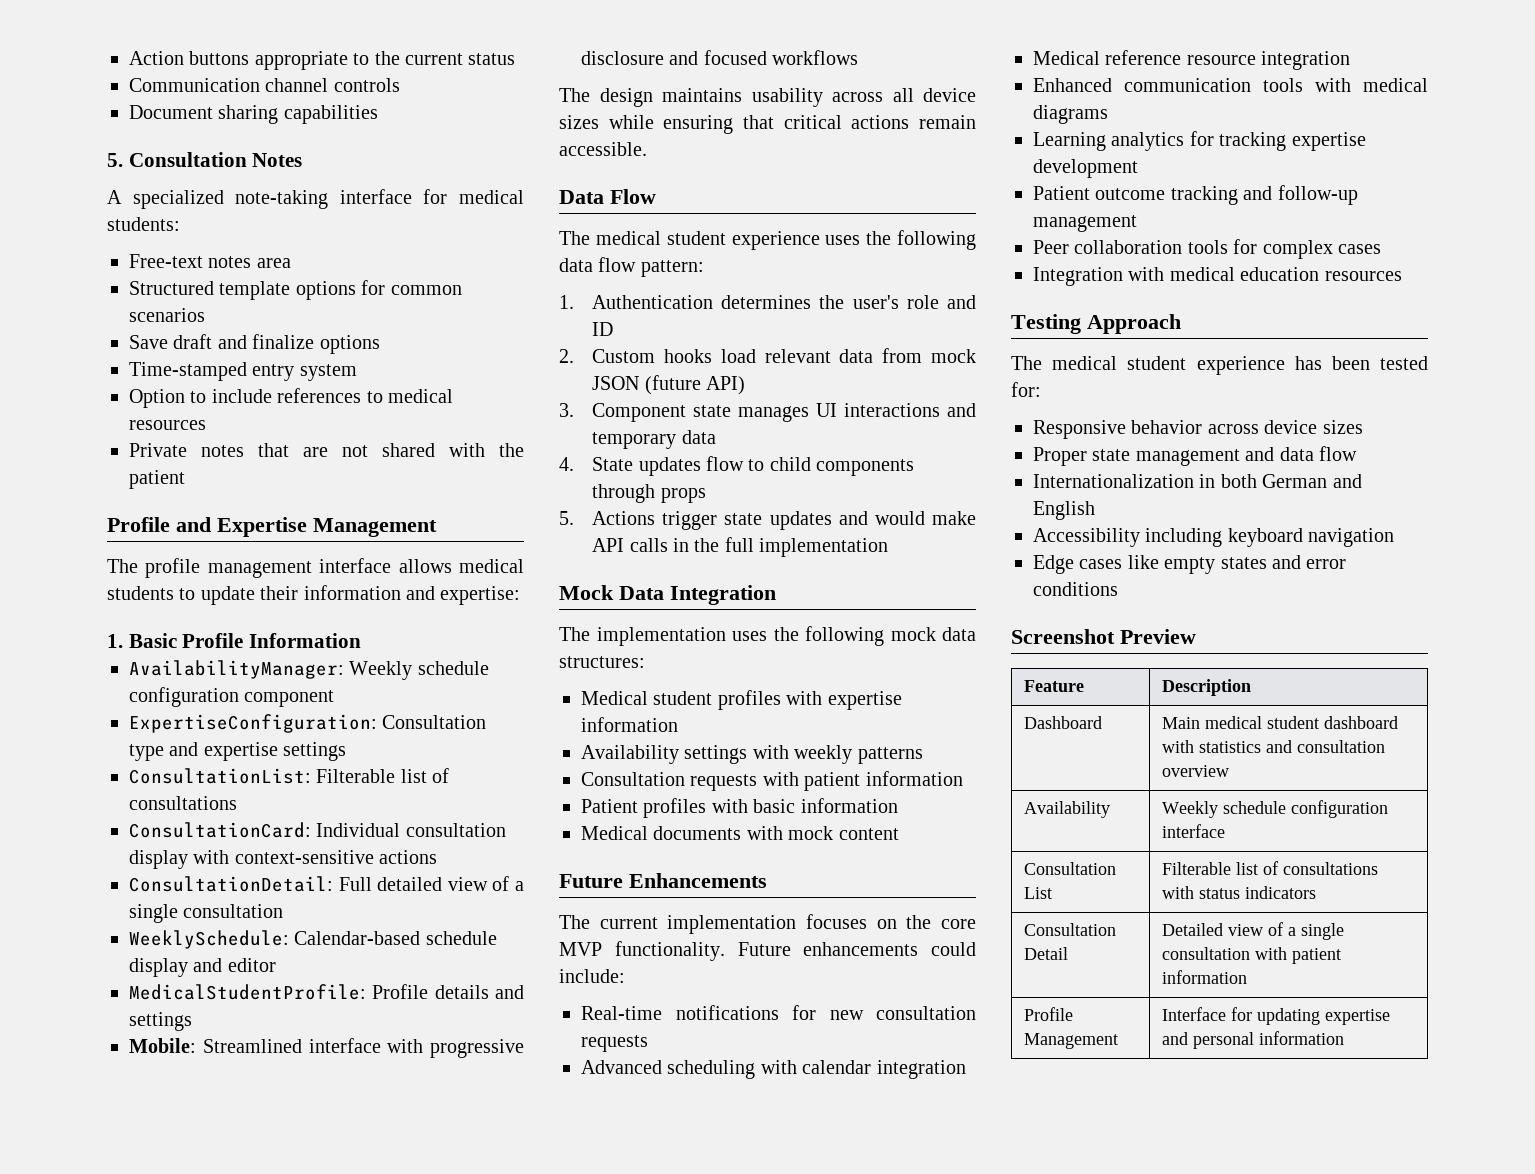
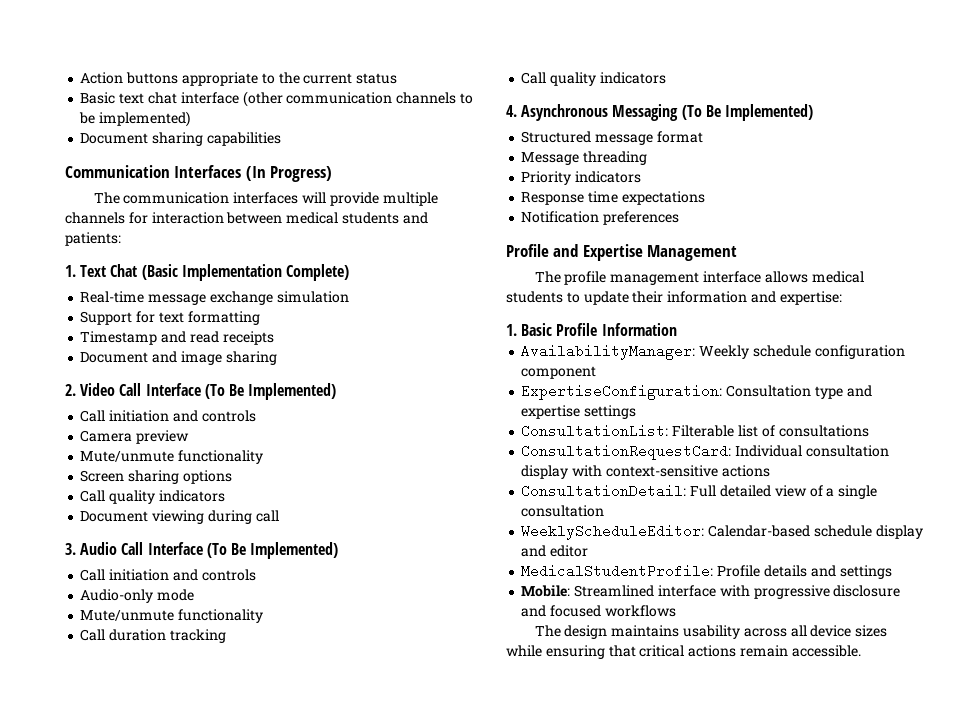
- Communication channel controls
+ Basic text chat interface (other communication channels to be implemented)
  Document sharing capabilities
- 5. Consultation Notes
- A specialized note-taking interface for medical students:
- Free-text notes area
- Structured template options for common scenarios
- Save draft and finalize options
- Time-stamped entry system
- Option to include references to medical resources
- Private notes that are not shared with the patient
+ Communication Interfaces (In Progress)
+ The communication interfaces will provide multiple channels for interaction between medical students and patients:
+ 1. Text Chat (Basic Implementation Complete)
+ Real-time message exchange simulation
+ Support for text formatting
+ Timestamp and read receipts
+ Document and image sharing
+ 2. Video Call Interface (To Be Implemented)
+ Call initiation and controls
+ Camera preview
+ Mute/unmute functionality
+ Screen sharing options
+ Call quality indicators
+ Document viewing during call
+ 3. Audio Call Interface (To Be Implemented)
+ Call initiation and controls
+ Audio-only mode
+ Mute/unmute functionality
+ Call duration tracking
+ Call quality indicators
+ 4. Asynchronous Messaging (To Be Implemented)
+ Structured message format
+ Message threading
+ Priority indicators
+ Response time expectations
+ Notification preferences
- ConsultationCard: Individual consultation display with context-sensitive actions
+ ConsultationRequestCard: Individual consultation display with context-sensitive actions
- WeeklySchedule: Calendar-based schedule display and editor
+ WeeklyScheduleEditor: Calendar-based schedule display and editor
- Data Flow
- The medical student experience uses the following data flow pattern:
- 1. Authentication determines the user's role and ID
- 2. Custom hooks load relevant data from mock JSON (future API)
- 3. Component state manages UI interactions and temporary data
- 4. State updates flow to child components through props
- 5. Actions trigger state updates and would make API calls in the full implementation
- Mock Data Integration
- The implementation uses the following mock data structures:
- Medical student profiles with expertise information
- Availability settings with weekly patterns
- Consultation requests with patient information
- Patient profiles with basic information
- Medical documents with mock content
- Future Enhancements
- The current implementation focuses on the core MVP functionality. Future enhancements could include:
- Real-time notifications for new consultation requests
- Advanced scheduling with calendar integration
- Medical reference resource integration
- Enhanced communication tools with medical diagrams
- Learning analytics for tracking expertise development
- Patient outcome tracking and follow-up management
- Peer collaboration tools for complex cases
- Integration with medical education resources
- Testing Approach
- The medical student experience has been tested for:
- Responsive behavior across device sizes
- Proper state management and data flow
- Internationalization in both German and English
- Accessibility including keyboard navigation
- Edge cases like empty states and error conditions
- Screenshot Preview
- Feature | Description
- Dashboard | Main medical student dashboard with statistics and consultation overview
- Availability | Weekly schedule configuration interface
- Consultation List | Filterable list of consultations with status indicators
- Consultation Detail | Detailed view of a single consultation with patient information
- Profile Management | Interface for updating expertise and personal information

